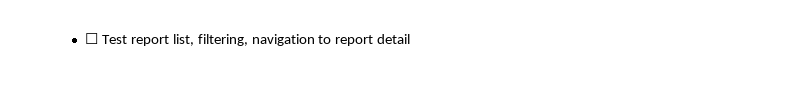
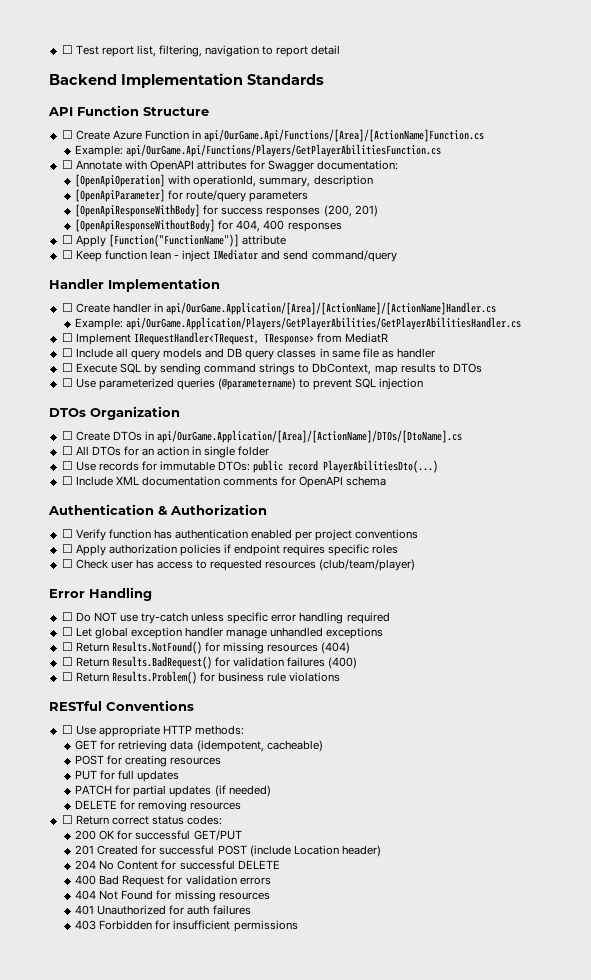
+ Backend Implementation Standards
+ API Function Structure
+ ☐ Create Azure Function in api/OurGame.Api/Functions/[Area]/[ActionName]Function.cs
+ Example: api/OurGame.Api/Functions/Players/GetPlayerAbilitiesFunction.cs
+ ☐ Annotate with OpenAPI attributes for Swagger documentation:
+ [OpenApiOperation] with operationId, summary, description
+ [OpenApiParameter] for route/query parameters
+ [OpenApiResponseWithBody] for success responses (200, 201)
+ [OpenApiResponseWithoutBody] for 404, 400 responses
+ ☐ Apply [Function("FunctionName")] attribute
+ ☐ Keep function lean - inject IMediator and send command/query
+ Handler Implementation
+ ☐ Create handler in api/OurGame.Application/[Area]/[ActionName]/[ActionName]Handler.cs
+ Example: api/OurGame.Application/Players/GetPlayerAbilities/GetPlayerAbilitiesHandler.cs
+ ☐ Implement IRequestHandler<TRequest, TResponse> from MediatR
+ ☐ Include all query models and DB query classes in same file as handler
+ ☐ Execute SQL by sending command strings to DbContext, map results to DTOs
+ ☐ Use parameterized queries (@parametername) to prevent SQL injection
+ DTOs Organization
+ ☐ Create DTOs in api/OurGame.Application/[Area]/[ActionName]/DTOs/[DtoName].cs
+ ☐ All DTOs for an action in single folder
+ ☐ Use records for immutable DTOs: public record PlayerAbilitiesDto(...)
+ ☐ Include XML documentation comments for OpenAPI schema
+ Authentication & Authorization
+ ☐ Verify function has authentication enabled per project conventions
+ ☐ Apply authorization policies if endpoint requires specific roles
+ ☐ Check user has access to requested resources (club/team/player)
+ Error Handling
+ ☐ Do NOT use try-catch unless specific error handling required
+ ☐ Let global exception handler manage unhandled exceptions
+ ☐ Return Results.NotFound() for missing resources (404)
+ ☐ Return Results.BadRequest() for validation failures (400)
+ ☐ Return Results.Problem() for business rule violations
+ RESTful Conventions
+ ☐ Use appropriate HTTP methods:
+ GET for retrieving data (idempotent, cacheable)
+ POST for creating resources
+ PUT for full updates
+ PATCH for partial updates (if needed)
+ DELETE for removing resources
+ ☐ Return correct status codes:
+ 200 OK for successful GET/PUT
+ 201 Created for successful POST (include Location header)
+ 204 No Content for successful DELETE
+ 400 Bad Request for validation errors
+ 404 Not Found for missing resources
+ 401 Unauthorized for auth failures
+ 403 Forbidden for insufficient permissions

